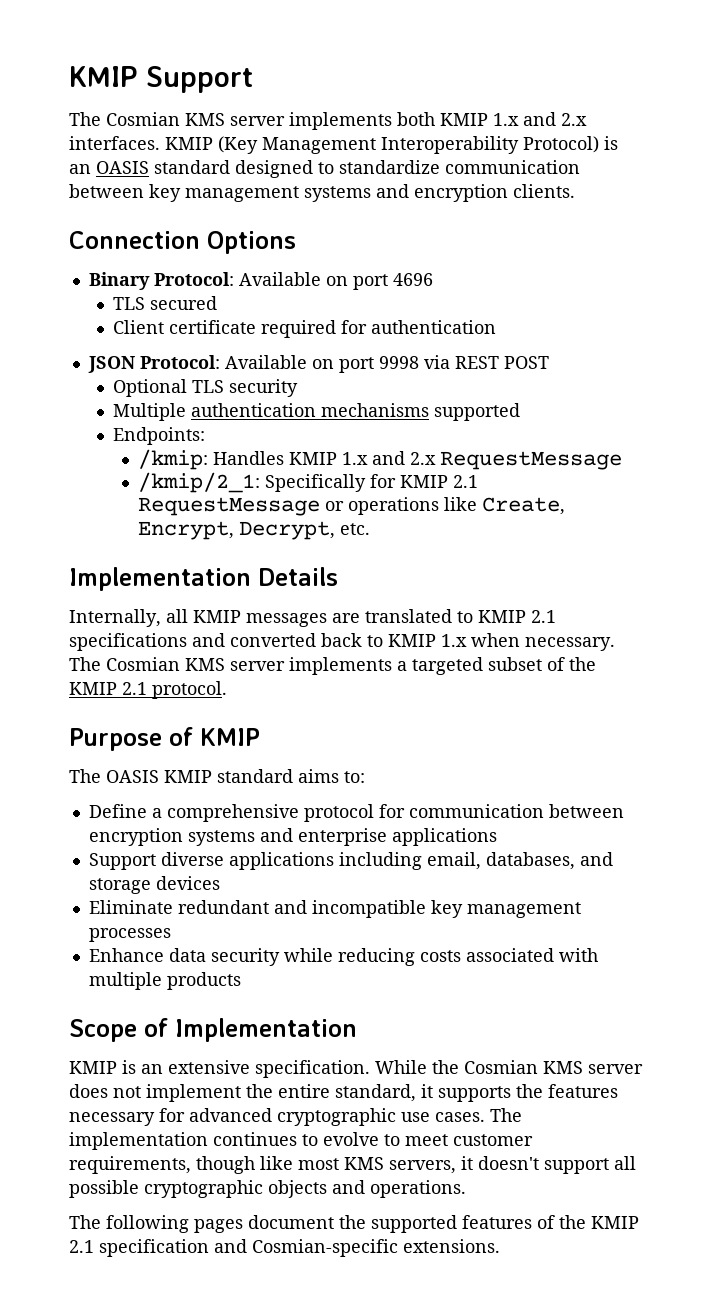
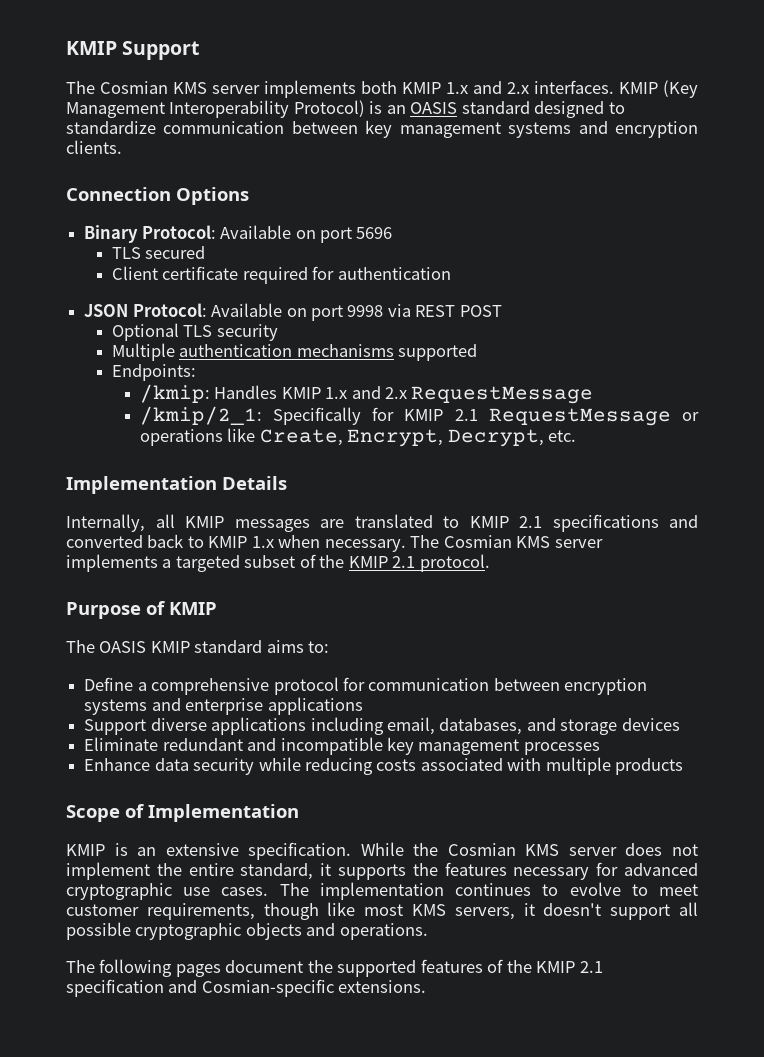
- Binary Protocol: Available on port 4696
+ Binary Protocol: Available on port 5696

